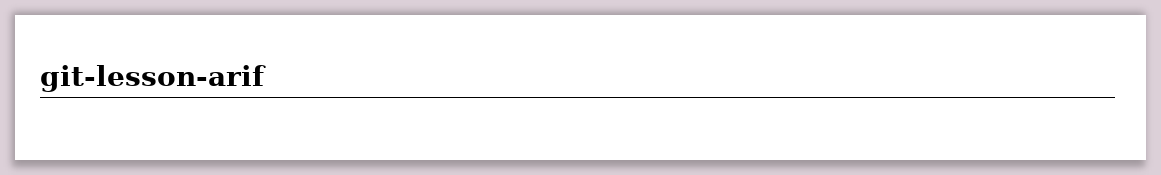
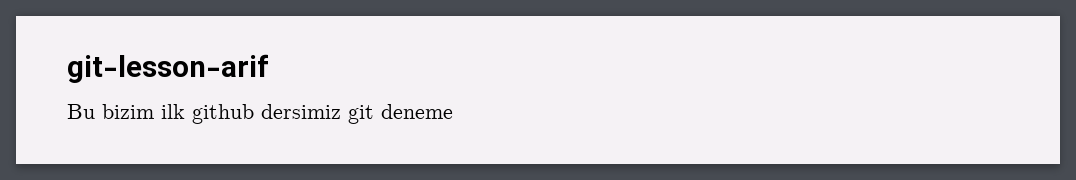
+ Bu bizim ilk github dersimiz git deneme

